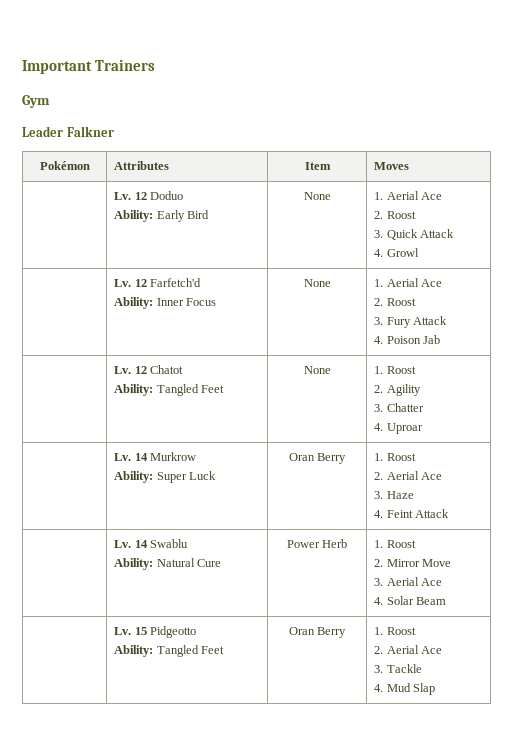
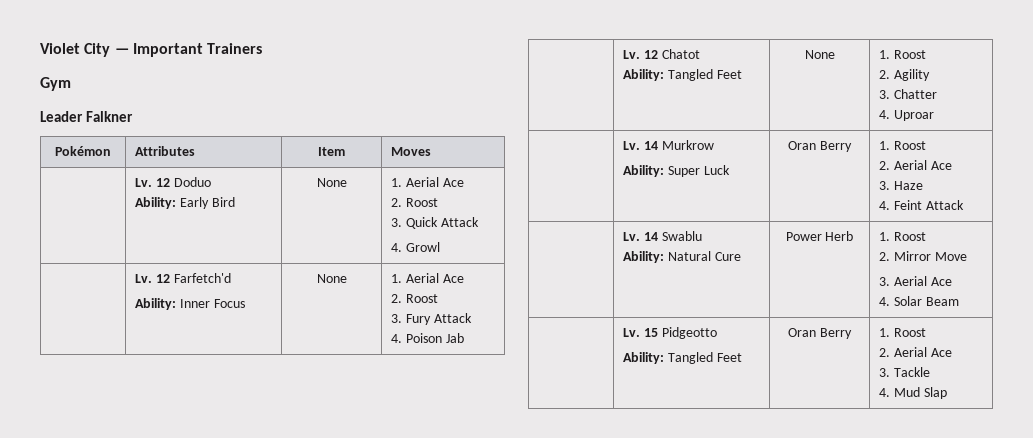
- Important Trainers
+ Violet City — Important Trainers

